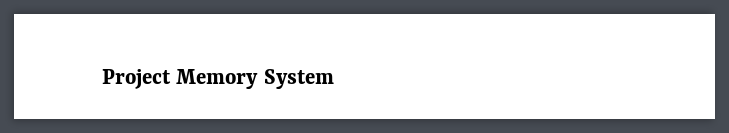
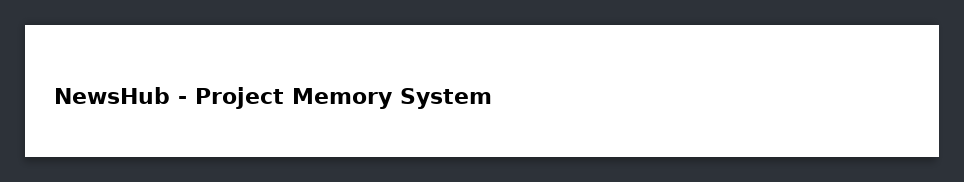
- Project Memory System
+ NewsHub - Project Memory System

